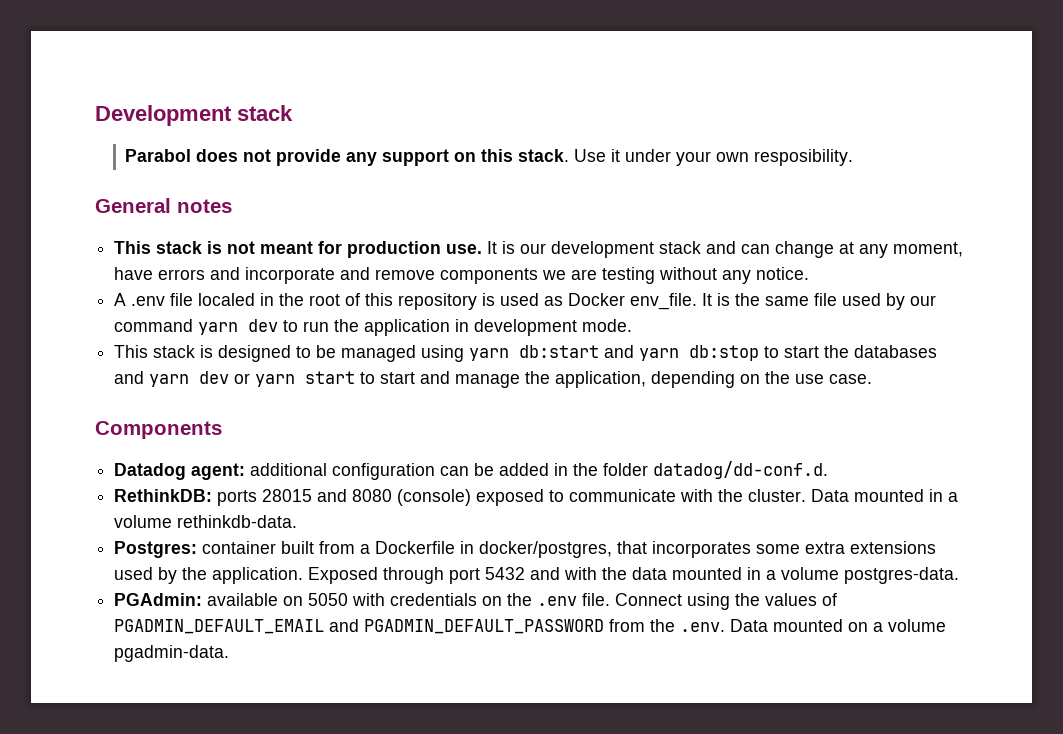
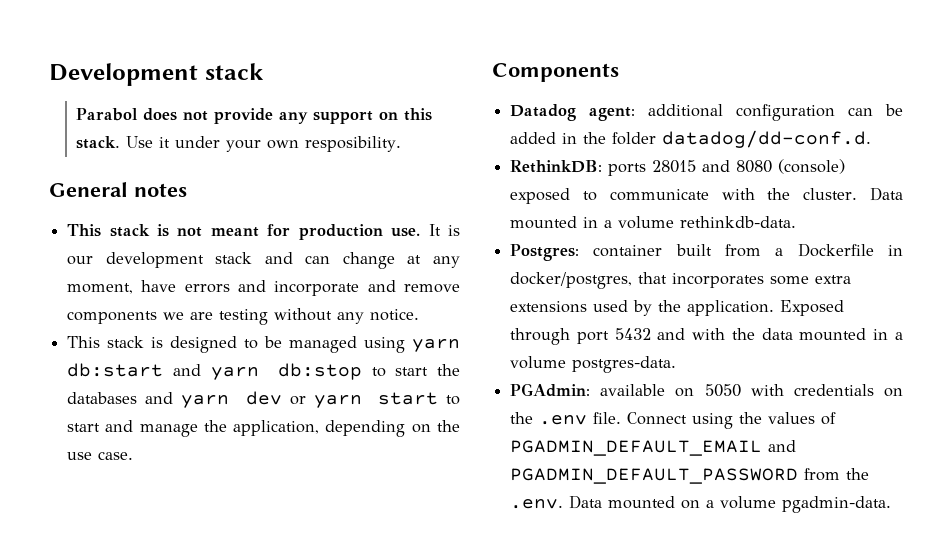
- A .env file localed in the root of this repository is used as Docker env_file. It is the same file used by our command yarn dev to run the application in development mode.

